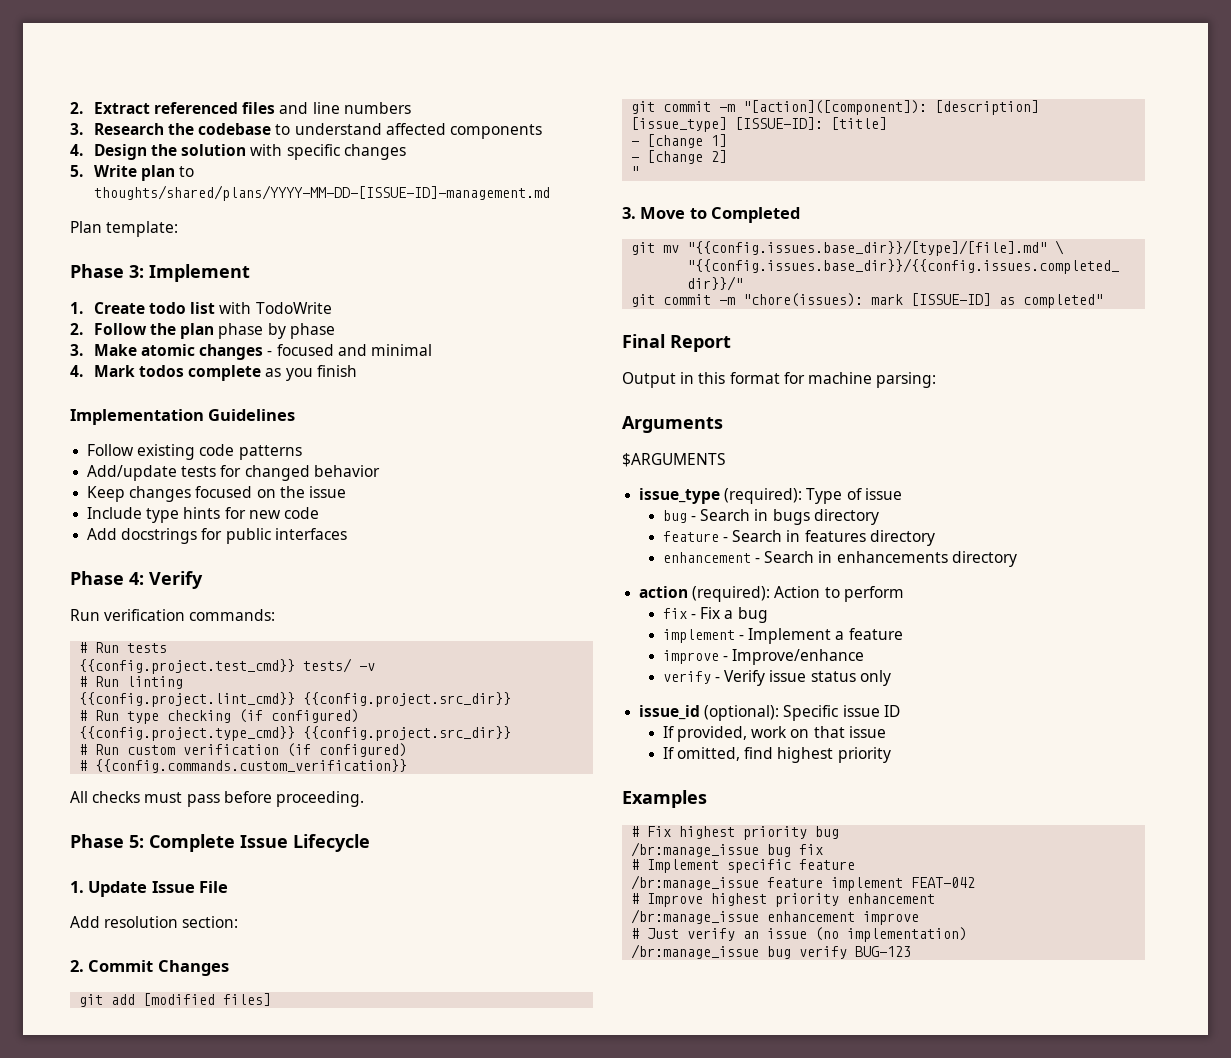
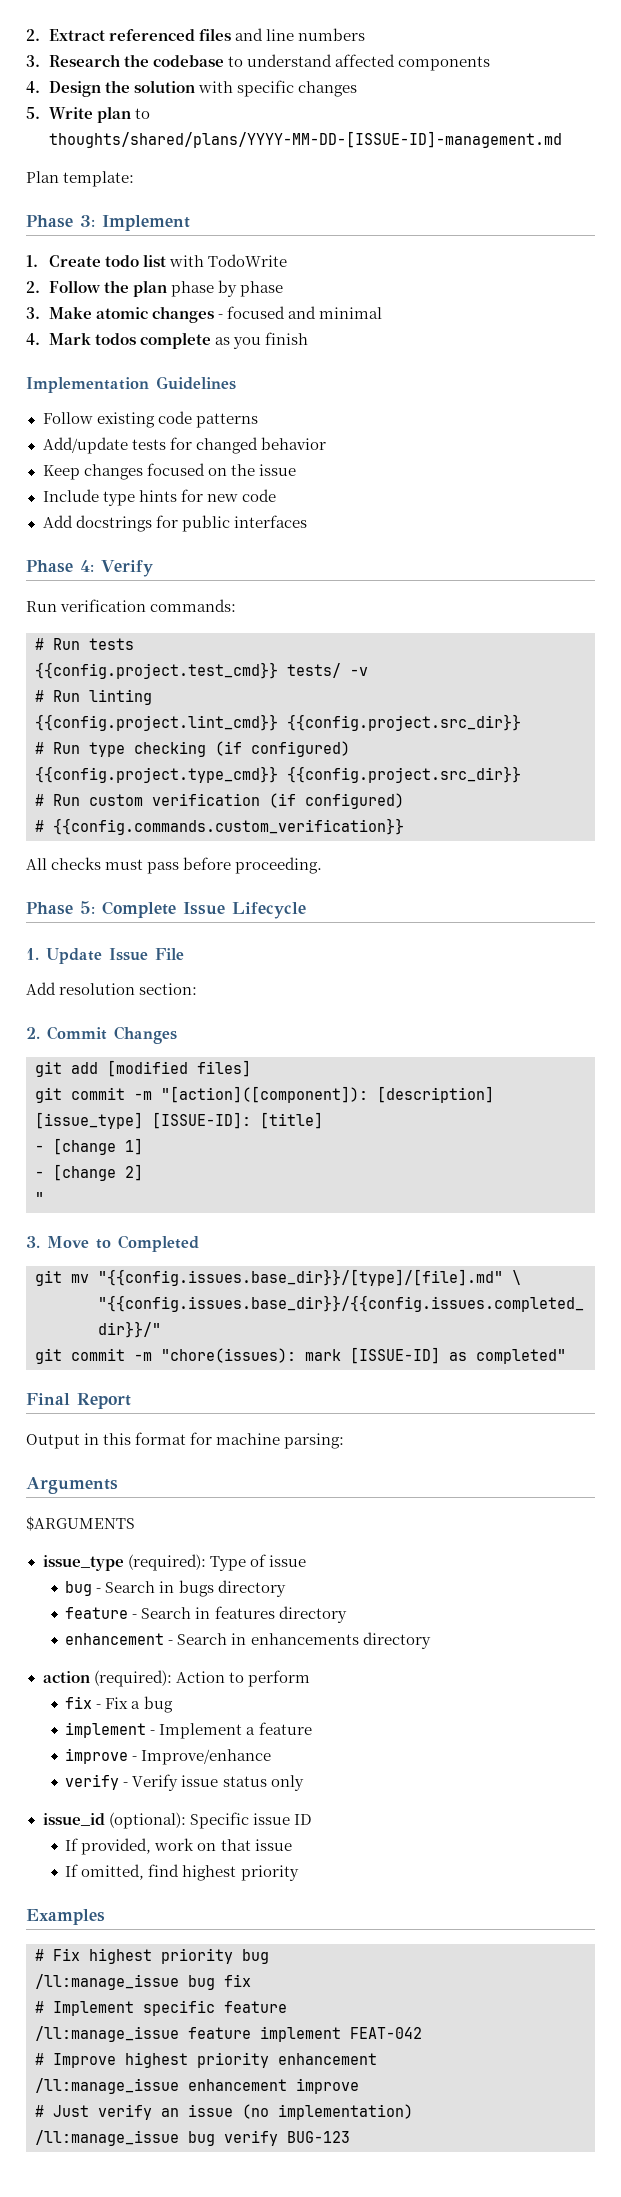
- /br:manage_issue bug fix
+ /ll:manage_issue bug fix
- /br:manage_issue feature implement FEAT-042
+ /ll:manage_issue feature implement FEAT-042
- /br:manage_issue enhancement improve
+ /ll:manage_issue enhancement improve
- /br:manage_issue bug verify BUG-123
+ /ll:manage_issue bug verify BUG-123

